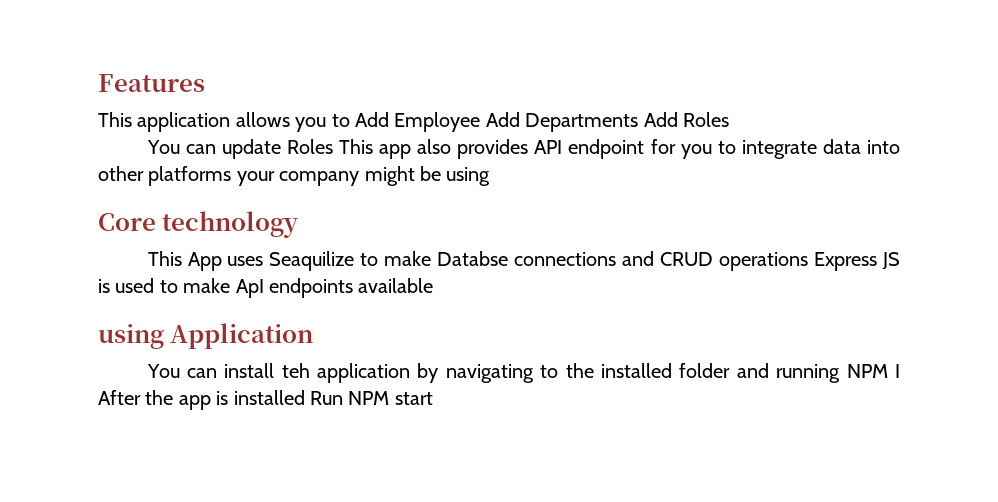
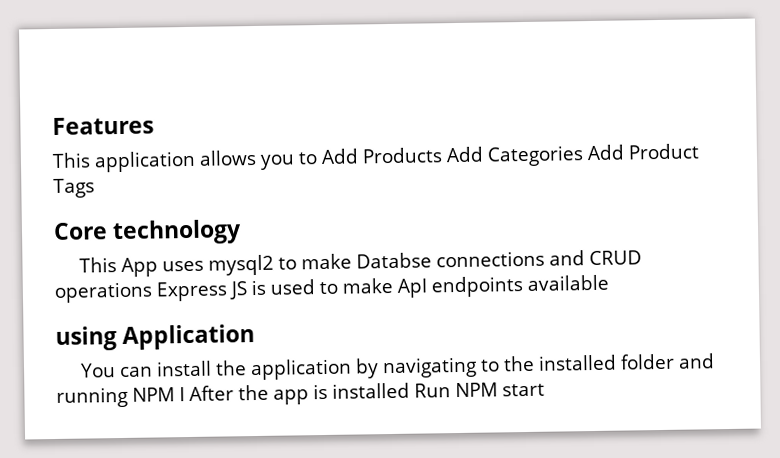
- This application allows you to Add Employee Add Departments Add Roles
- You can update Roles This app also provides API endpoint for you to integrate data into other platforms your company might be using
+ This application allows you to Add Products Add Categories Add Product Tags
- This App uses Seaquilize to make Databse connections and CRUD operations Express JS is used to make ApI endpoints available
+ This App uses mysql2 to make Databse connections and CRUD operations Express JS is used to make ApI endpoints available
- You can install teh application by navigating to the installed folder and running NPM I After the app is installed Run NPM start
+ You can install the application by navigating to the installed folder and running NPM I After the app is installed Run NPM start

